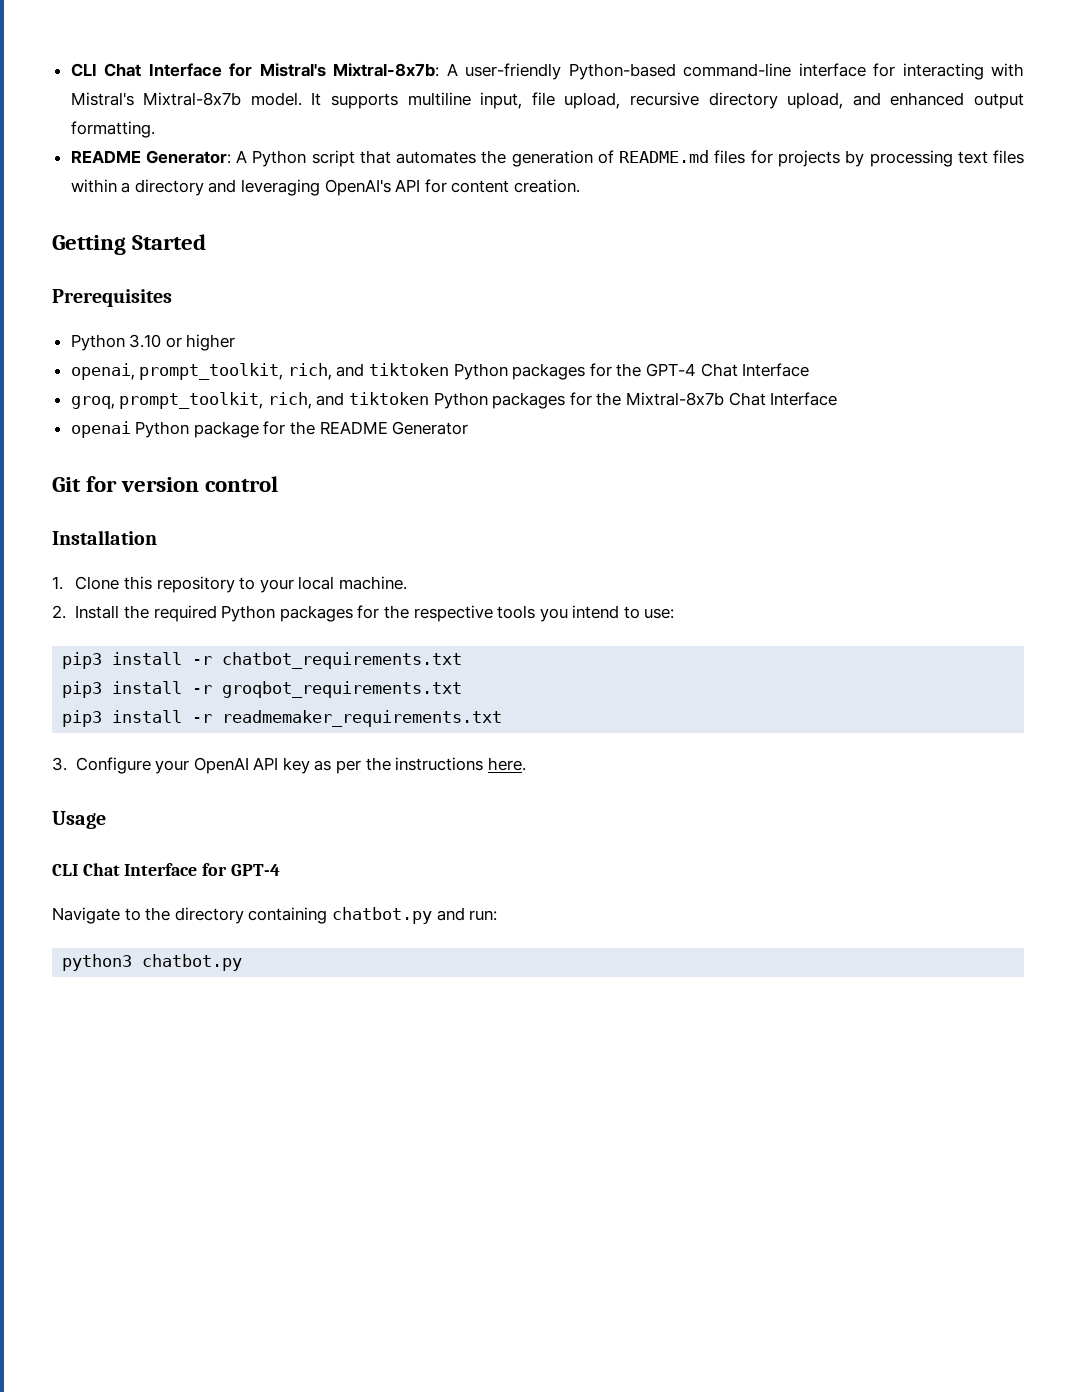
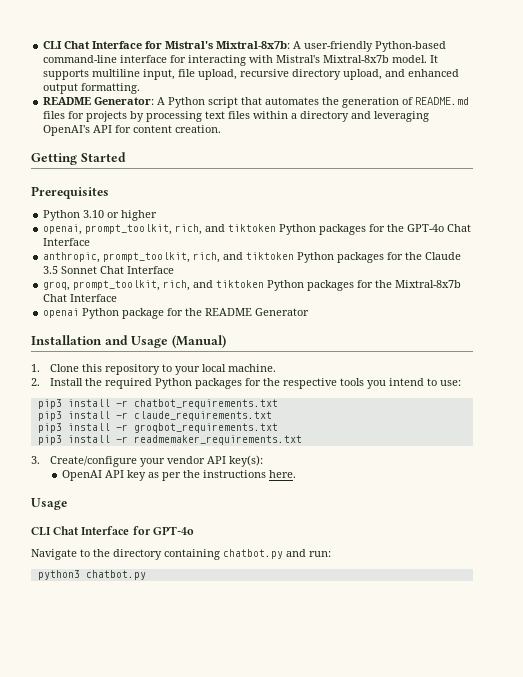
- openai, prompt_toolkit, rich, and tiktoken Python packages for the GPT-4 Chat Interface
+ openai, prompt_toolkit, rich, and tiktoken Python packages for the GPT-4o Chat Interface
+ anthropic, prompt_toolkit, rich, and tiktoken Python packages for the Claude 3.5 Sonnet Chat Interface
- Git for version control
- Installation
+ Installation and Usage (Manual)
+ pip3 install -r claude_requirements.txt
- 3. Configure your OpenAI API key as per the instructions here.
+ 3. Create/configure your vendor API key(s):
+ OpenAI API key as per the instructions here.
- CLI Chat Interface for GPT-4
+ CLI Chat Interface for GPT-4o

